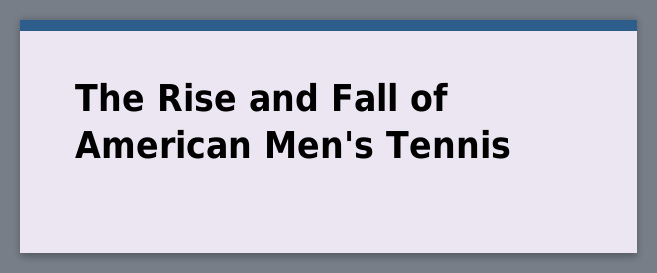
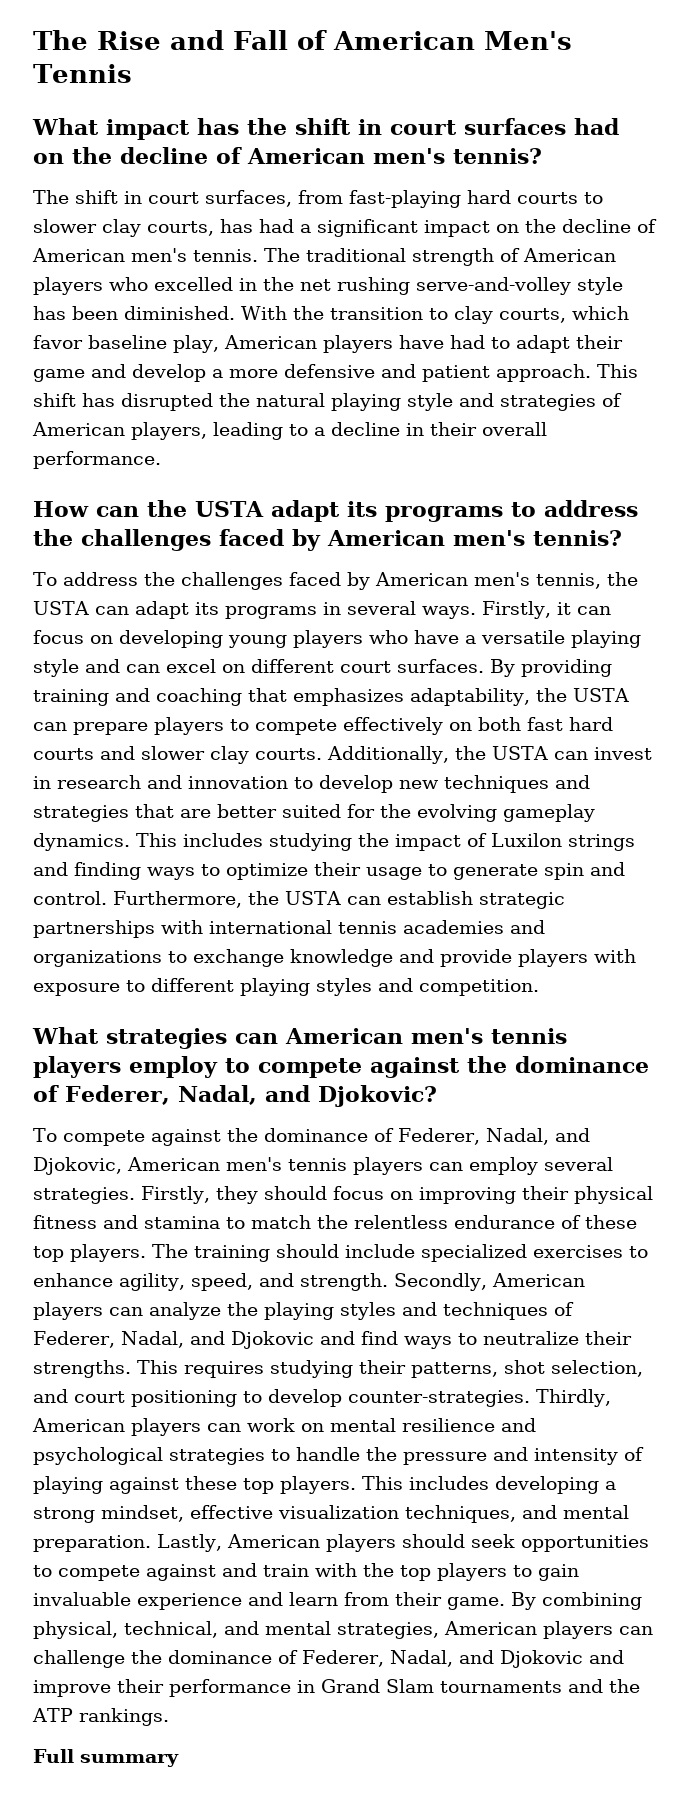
+ What impact has the shift in court surfaces had on the decline of American men's tennis?
+ The shift in court surfaces, from fast-playing hard courts to slower clay courts, has had a significant impact on the decline of American men's tennis. The traditional strength of American players who excelled in the net rushing serve-and-volley style has been diminished. With the transition to clay courts, which favor baseline play, American players have had to adapt their game and develop a more defensive and patient approach. This shift has disrupted the natural playing style and strategies of American players, leading to a decline in their overall performance.
+ How can the USTA adapt its programs to address the challenges faced by American men's tennis?
+ To address the challenges faced by American men's tennis, the USTA can adapt its programs in several ways. Firstly, it can focus on developing young players who have a versatile playing style and can excel on different court surfaces. By providing training and coaching that emphasizes adaptability, the USTA can prepare players to compete effectively on both fast hard courts and slower clay courts. Additionally, the USTA can invest in research and innovation to develop new techniques and strategies that are better suited for the evolving gameplay dynamics. This includes studying the impact of Luxilon strings and finding ways to optimize their usage to generate spin and control. Furthermore, the USTA can establish strategic partnerships with international tennis academies and organizations to exchange knowledge and provide players with exposure to different playing styles and competition.
+ What strategies can American men's tennis players employ to compete against the dominance of Federer, Nadal, and Djokovic?
+ To compete against the dominance of Federer, Nadal, and Djokovic, American men's tennis players can employ several strategies. Firstly, they should focus on improving their physical fitness and stamina to match the relentless endurance of these top players. The training should include specialized exercises to enhance agility, speed, and strength. Secondly, American players can analyze the playing styles and techniques of Federer, Nadal, and Djokovic and find ways to neutralize their strengths. This requires studying their patterns, shot selection, and court positioning to develop counter-strategies. Thirdly, American players can work on mental resilience and psychological strategies to handle the pressure and intensity of playing against these top players. This includes developing a strong mindset, effective visualization techniques, and mental preparation. Lastly, American players should seek opportunities to compete against and train with the top players to gain invaluable experience and learn from their game. By combining physical, technical, and mental strategies, American players can challenge the dominance of Federer, Nadal, and Djokovic and improve their performance in Grand Slam tournaments and the ATP rankings.
+ Full summary

